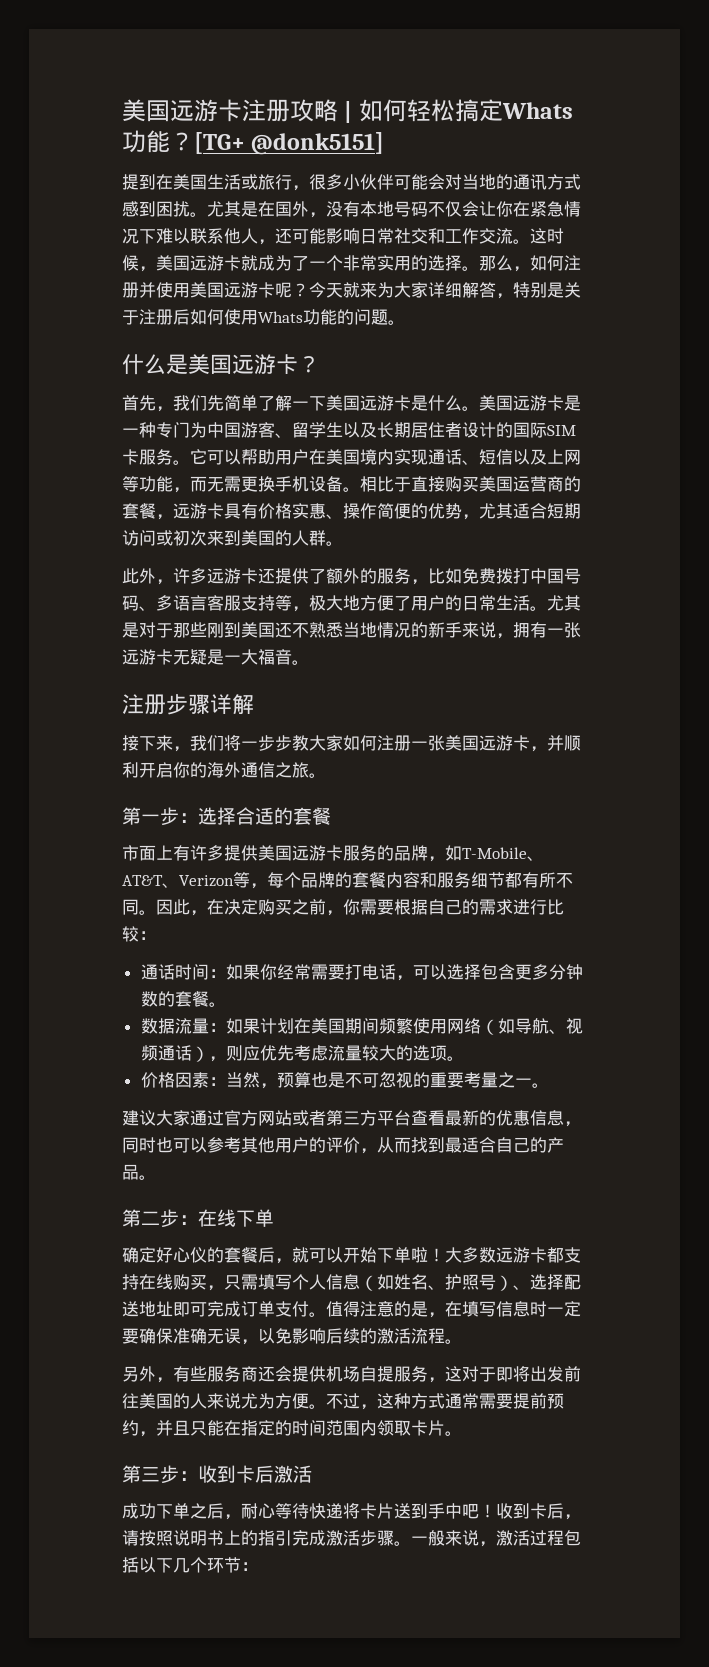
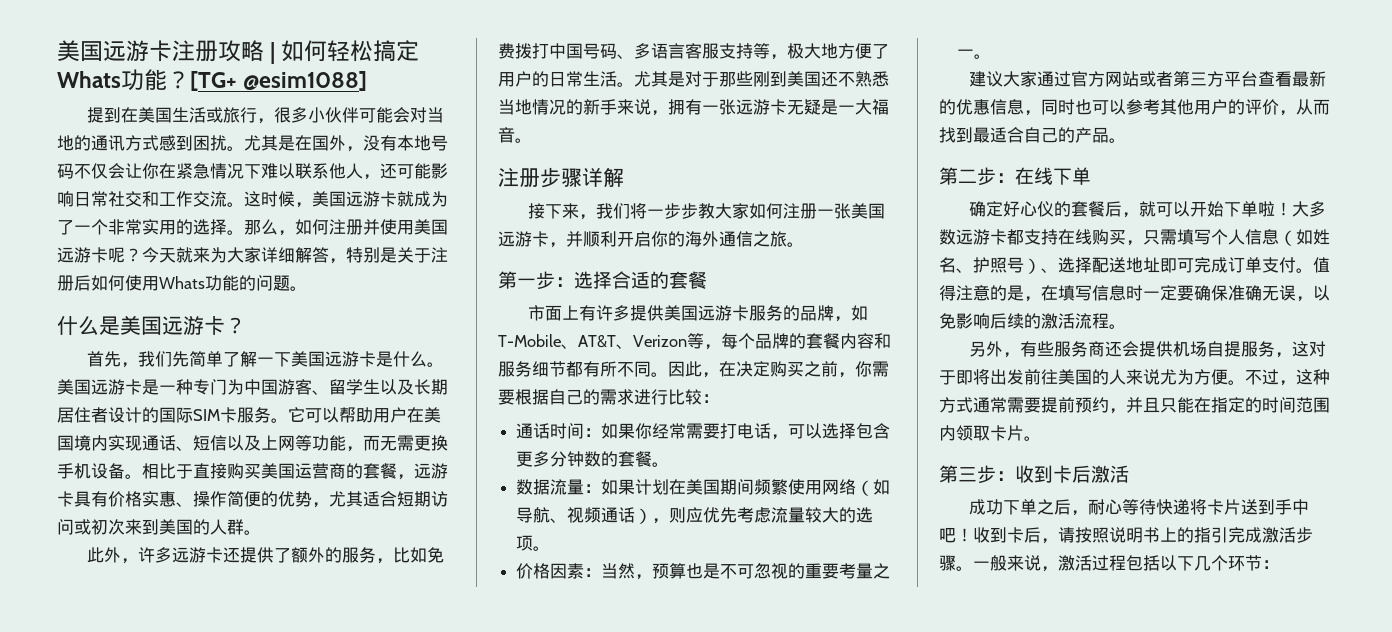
- [TG+ @donk5151]
+ [TG+ @esim1088]

